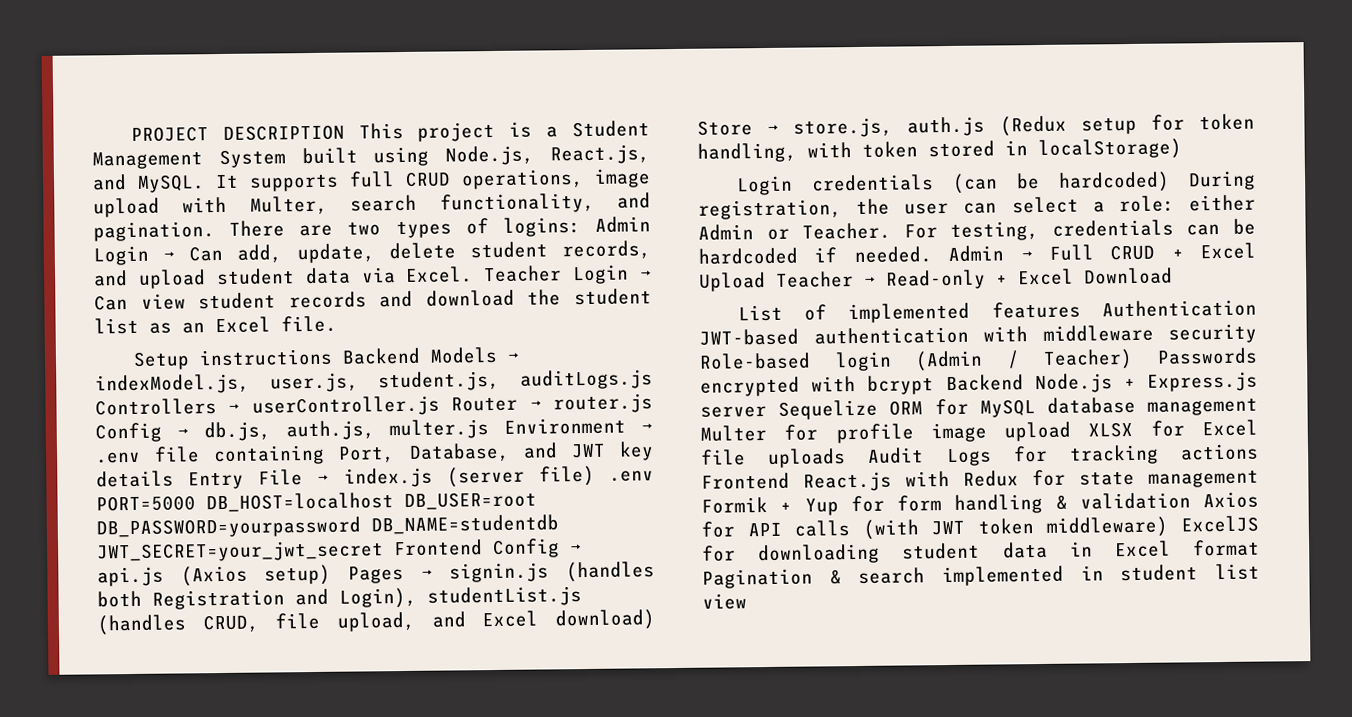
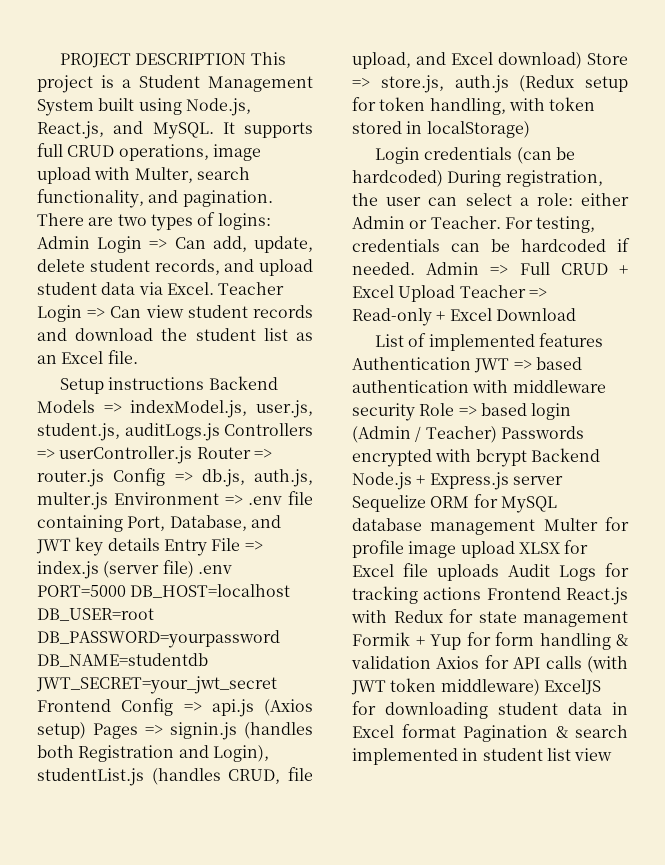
- There are two types of logins: Admin Login → Can add, update, delete student records, and upload student data via Excel.
+ There are two types of logins: Admin Login => Can add, update, delete student records, and upload student data via Excel.
- Teacher Login → Can view student records and download the student list as an Excel file.
+ Teacher Login => Can view student records and download the student list as an Excel file.
- Setup instructions Backend Models → indexModel.js, user.js, student.js, auditLogs.js Controllers → userController.js Router → router.js Config → db.js, auth.js, multer.js Environment → .env file containing Port, Database, and JWT key details Entry File → index.js (server file) .env PORT=5000 DB_HOST=localhost DB_USER=root DB_PASSWORD=yourpassword DB_NAME=studentdb JWT_SECRET=your_jwt_secret Frontend Config → api.js (Axios setup) Pages → signin.js (handles both Registration and Login), studentList.js (handles CRUD, file upload, and Excel download) Store → store.js, auth.js (Redux setup for token handling, with token stored in localStorage)
+ Setup instructions Backend Models => indexModel.js, user.js, student.js, auditLogs.js Controllers => userController.js Router => router.js Config => db.js, auth.js, multer.js Environment => .env file containing Port, Database, and JWT key details Entry File => index.js (server file) .env PORT=5000 DB_HOST=localhost DB_USER=root DB_PASSWORD=yourpassword DB_NAME=studentdb JWT_SECRET=your_jwt_secret Frontend Config => api.js (Axios setup) Pages => signin.js (handles both Registration and Login), studentList.js (handles CRUD, file upload, and Excel download) Store => store.js, auth.js (Redux setup for token handling, with token stored in localStorage)
- Admin → Full CRUD + Excel Upload Teacher → Read-only + Excel Download
+ Admin => Full CRUD + Excel Upload Teacher => Read-only + Excel Download
- List of implemented features Authentication JWT-based authentication with middleware security Role-based login (Admin / Teacher) Passwords encrypted with bcrypt Backend Node.js + Express.js server Sequelize ORM for MySQL database management Multer for profile image upload XLSX for Excel file uploads Audit Logs for tracking actions Frontend React.js with Redux for state management Formik + Yup for form handling & validation Axios for API calls (with JWT token middleware) ExcelJS for downloading student data in Excel format Pagination & search implemented in student list view
+ List of implemented features Authentication JWT => based authentication with middleware security Role => based login (Admin / Teacher) Passwords encrypted with bcrypt Backend Node.js + Express.js server Sequelize ORM for MySQL database management Multer for profile image upload XLSX for Excel file uploads Audit Logs for tracking actions Frontend React.js with Redux for state management Formik + Yup for form handling & validation Axios for API calls (with JWT token middleware) ExcelJS for downloading student data in Excel format Pagination & search implemented in student list view

